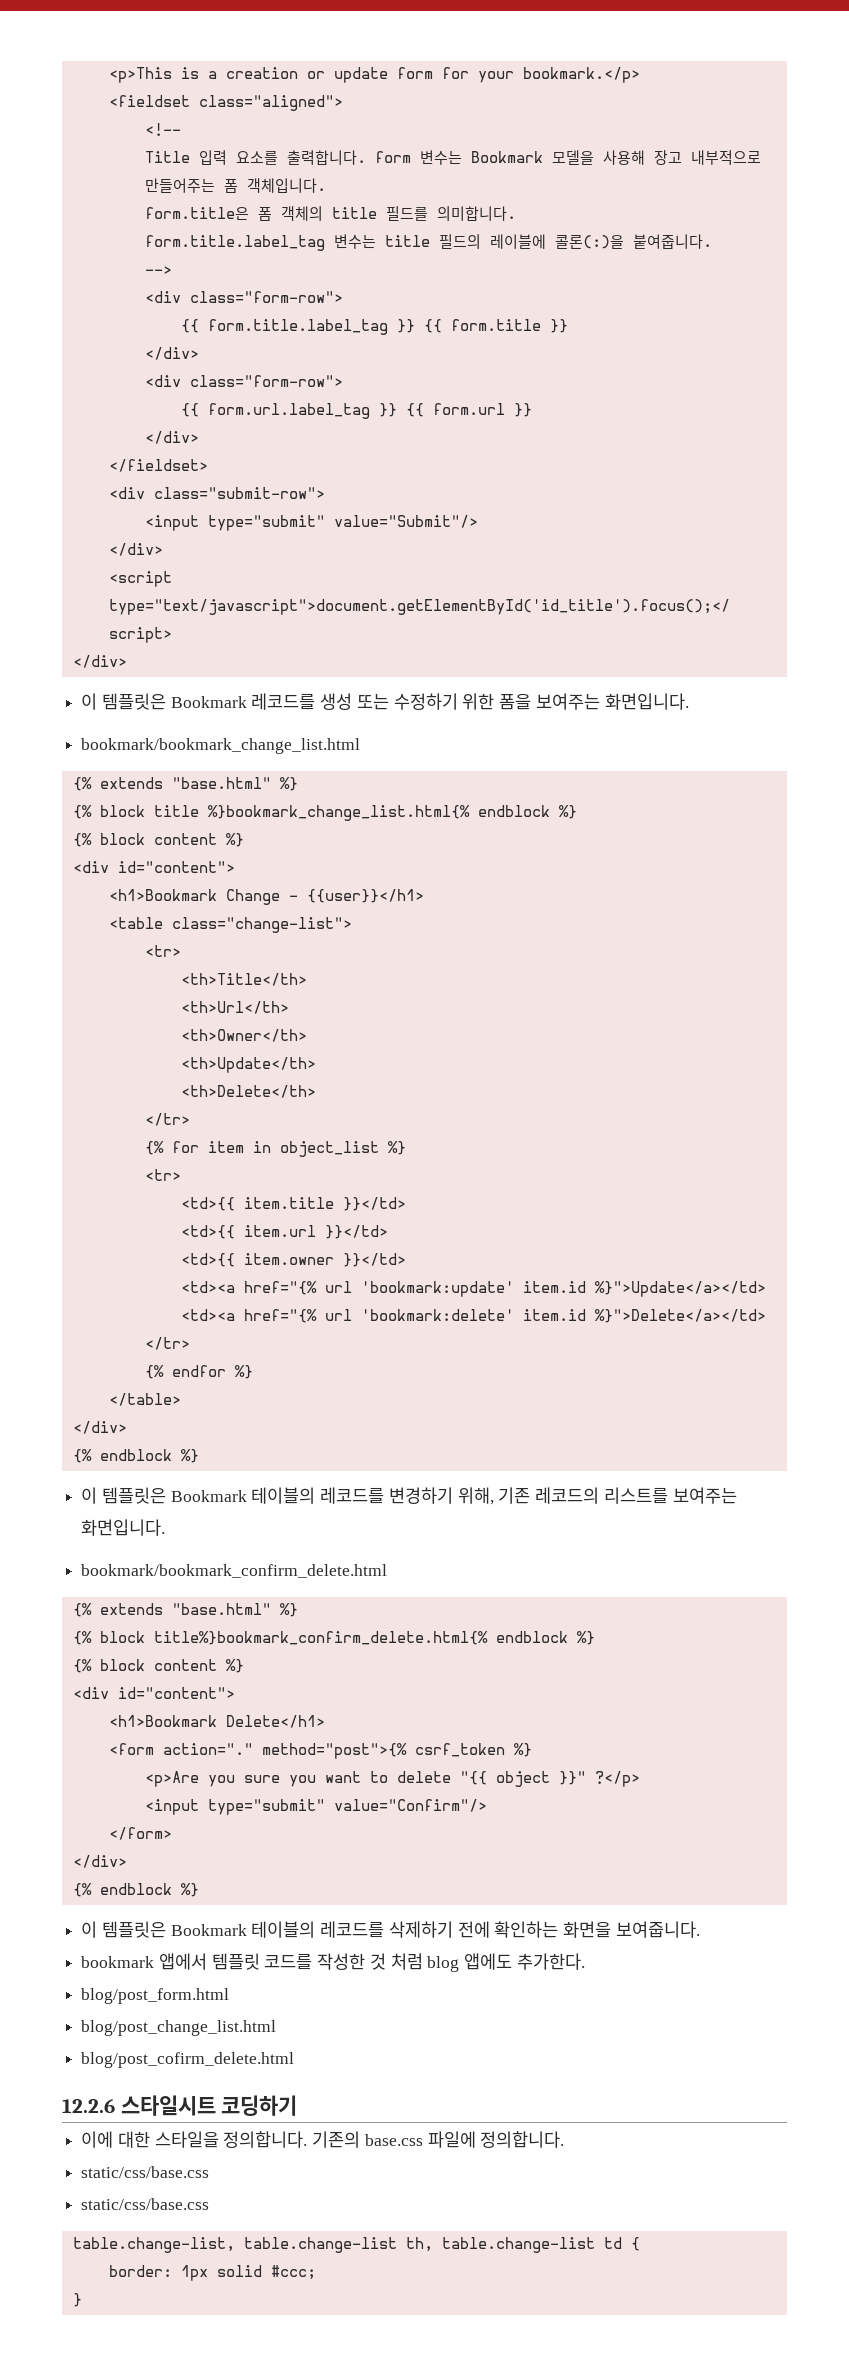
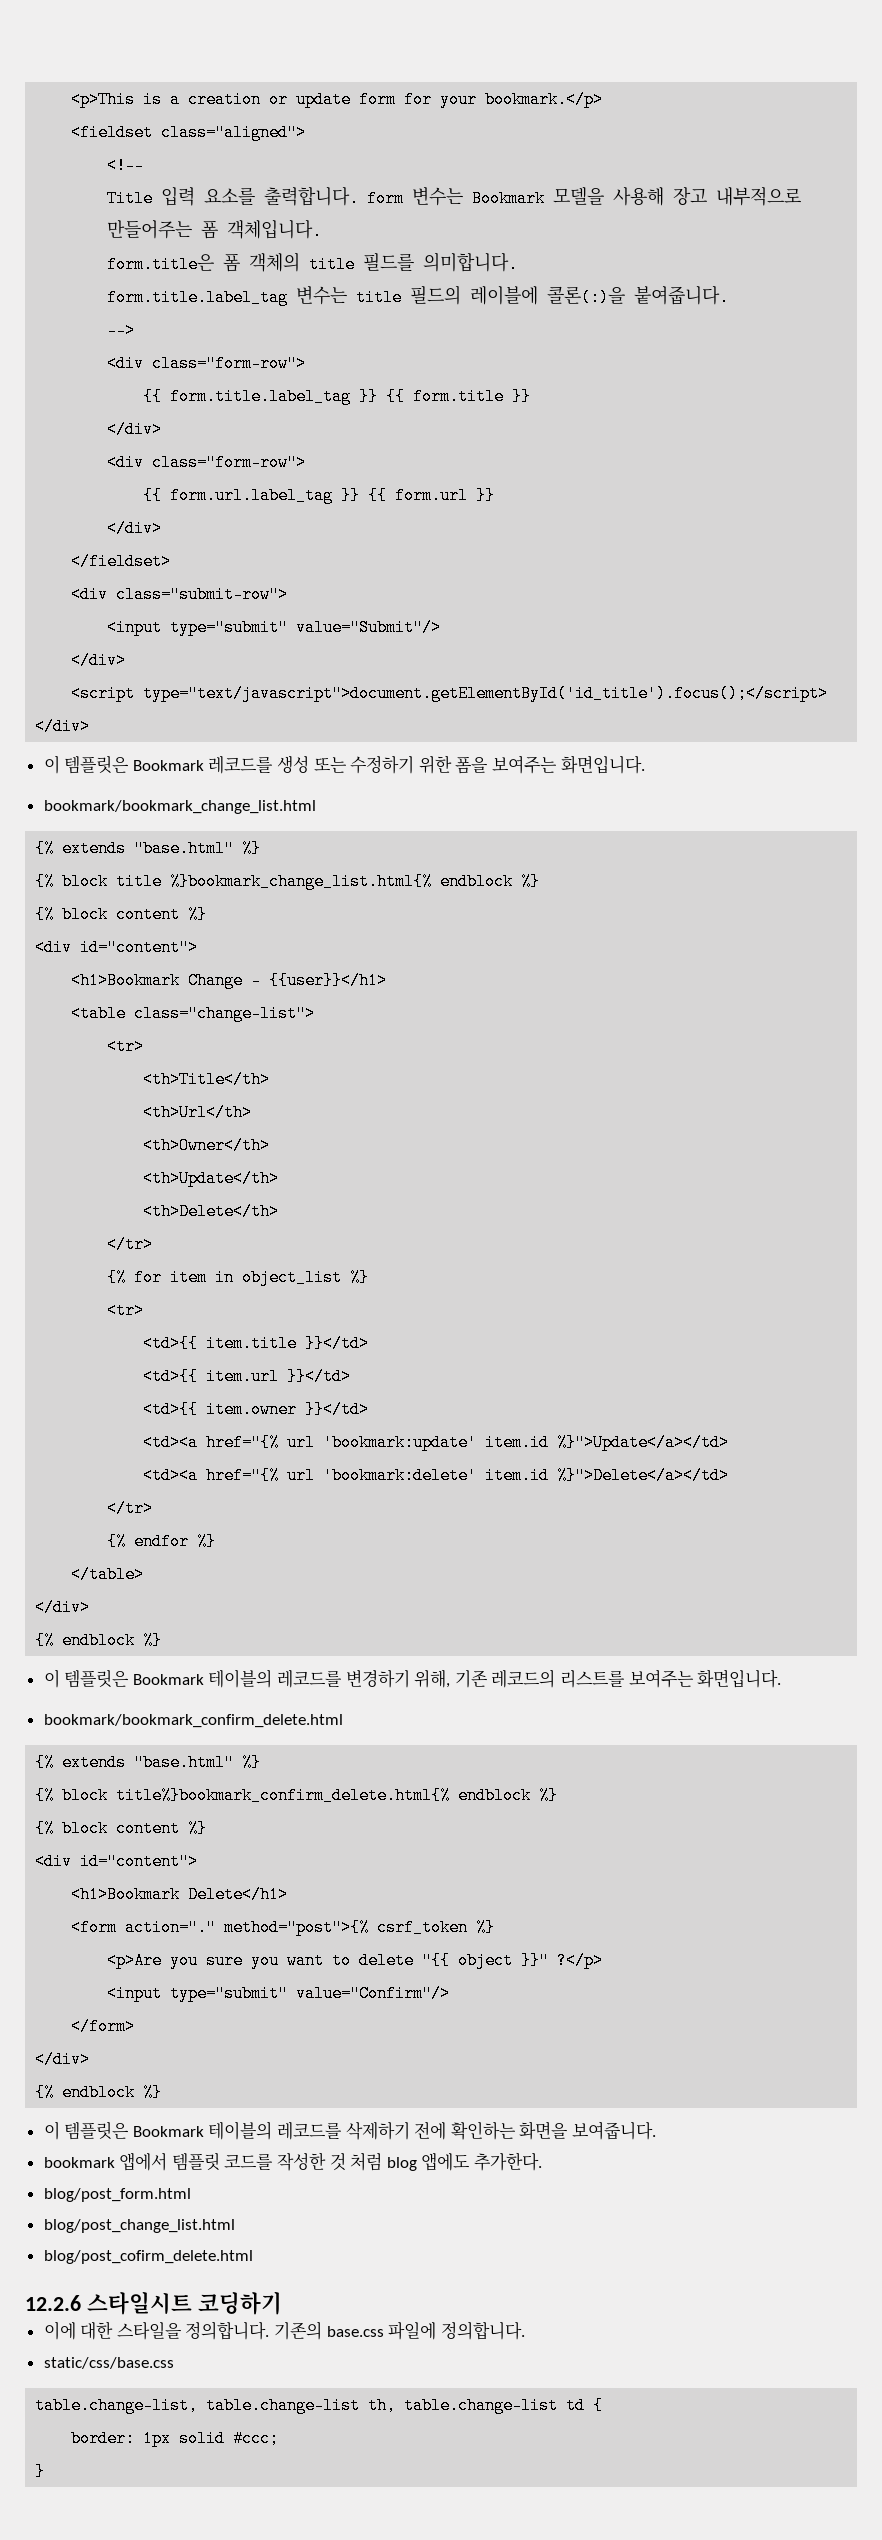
  기존의 base.css 파일에 정의합니다.
- static/css/base.css

